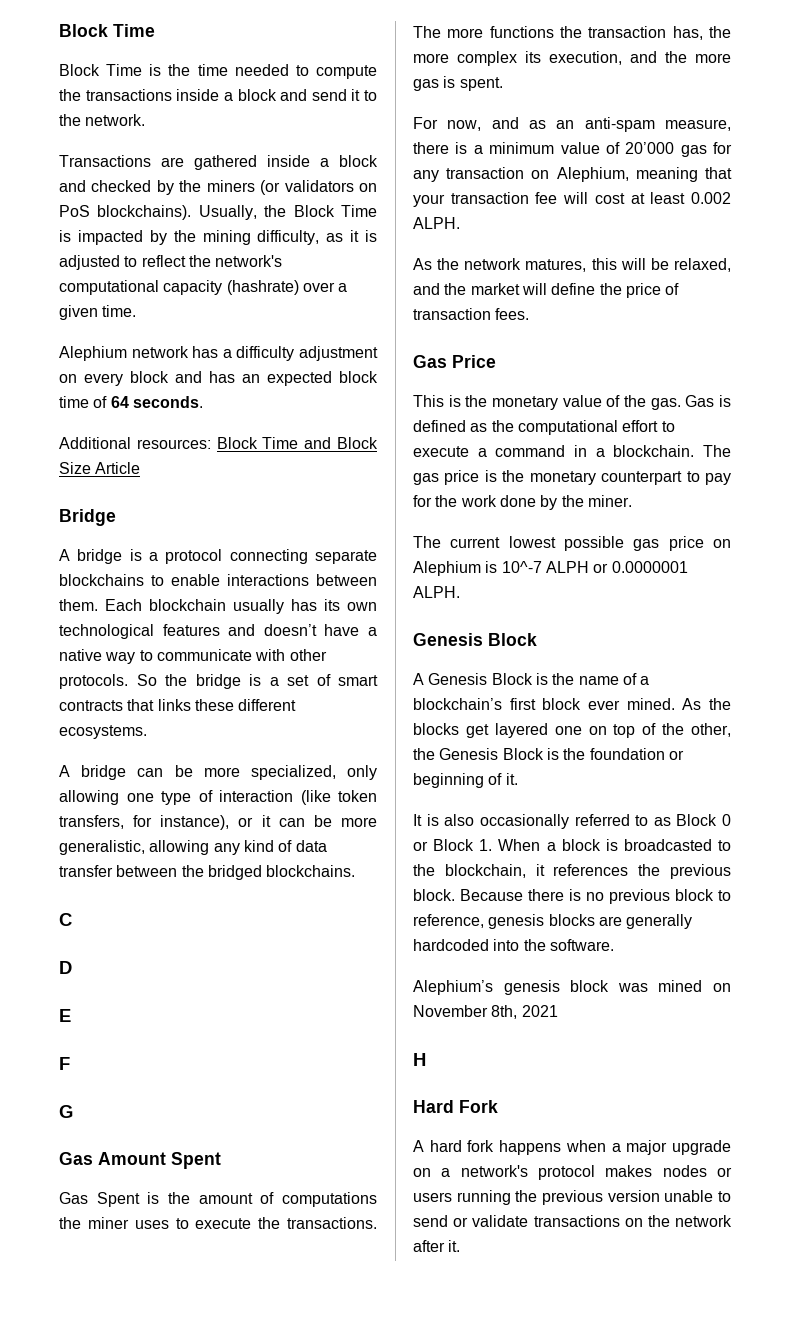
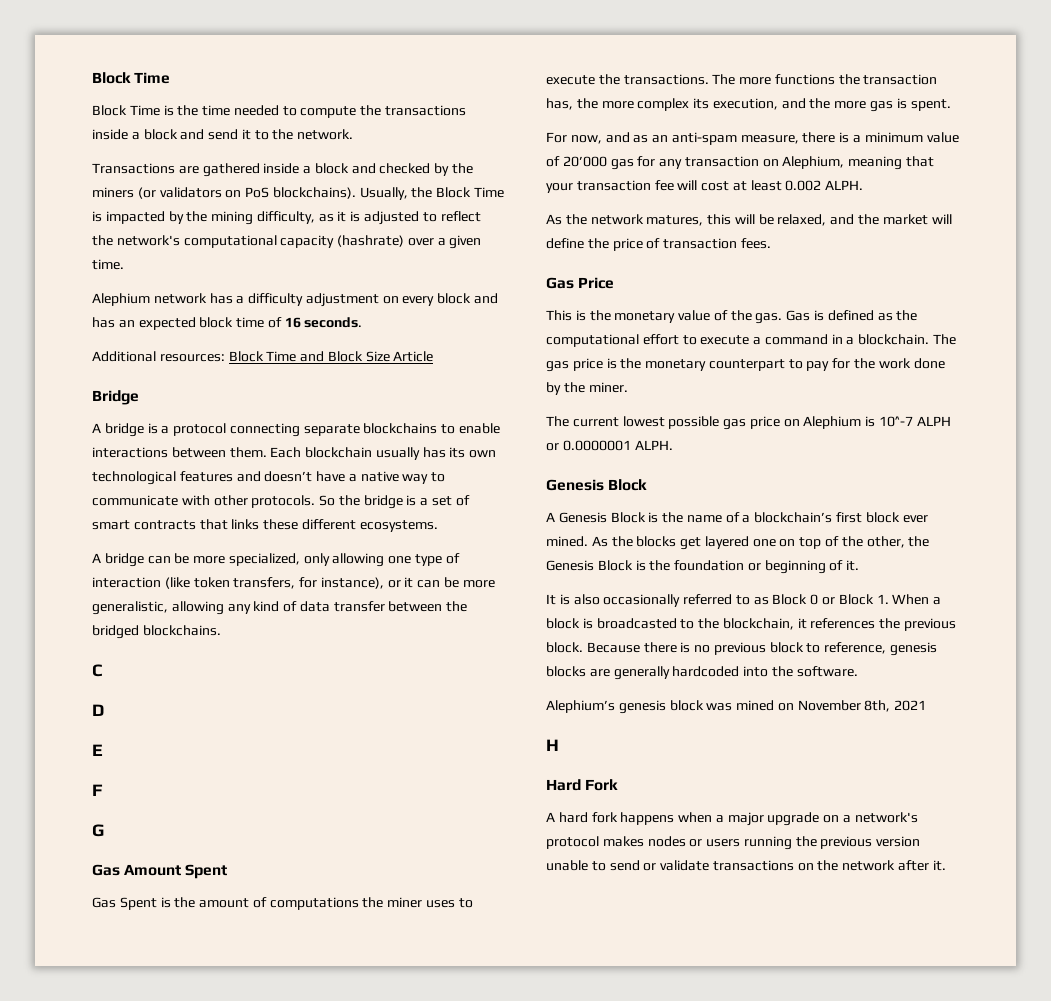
- Alephium network has a difficulty adjustment on every block and has an expected block time of 64 seconds.
+ Alephium network has a difficulty adjustment on every block and has an expected block time of 16 seconds.

